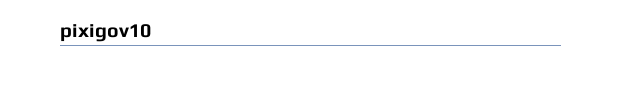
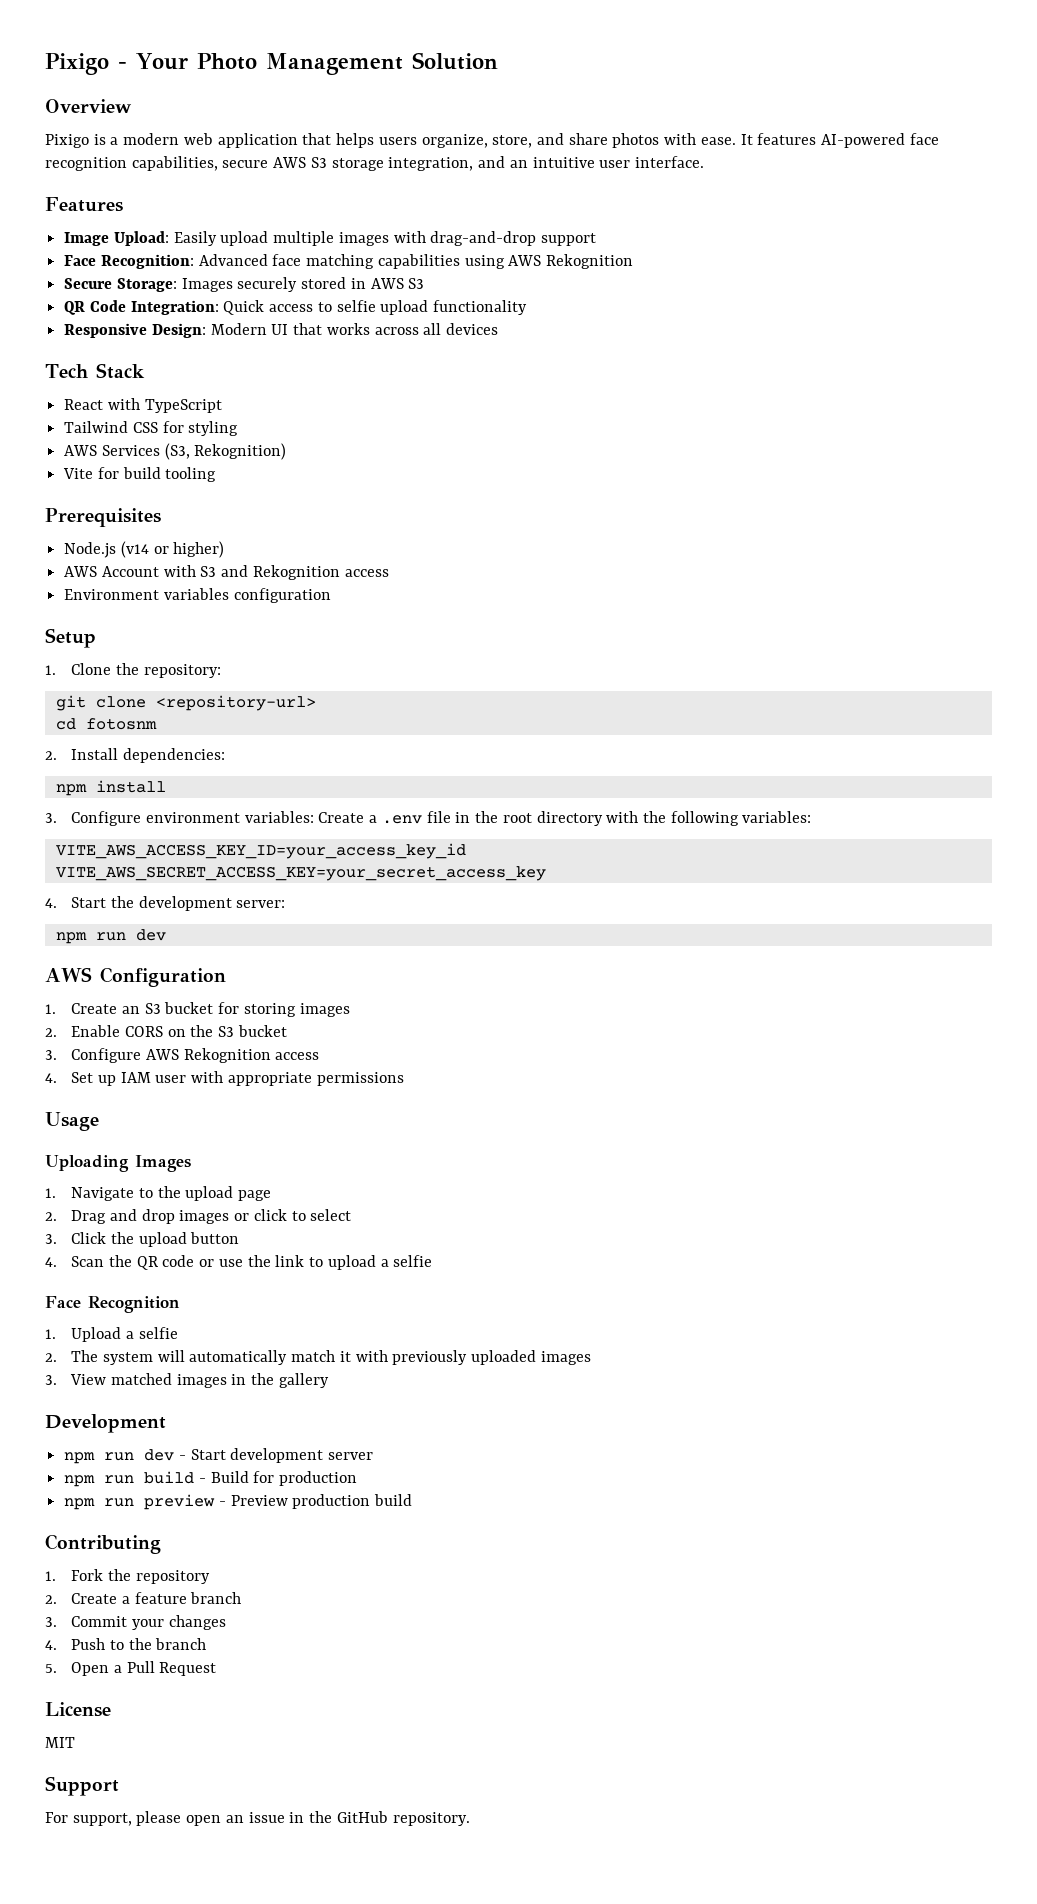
- pixigov10
+ Pixigo - Your Photo Management Solution
+ Overview
+ Pixigo is a modern web application that helps users organize, store, and share photos with ease. It features AI-powered face recognition capabilities, secure AWS S3 storage integration, and an intuitive user interface.
+ Features
+ Image Upload: Easily upload multiple images with drag-and-drop support
+ Face Recognition: Advanced face matching capabilities using AWS Rekognition
+ Secure Storage: Images securely stored in AWS S3
+ QR Code Integration: Quick access to selfie upload functionality
+ Responsive Design: Modern UI that works across all devices
+ Tech Stack
+ React with TypeScript
+ Tailwind CSS for styling
+ AWS Services (S3, Rekognition)
+ Vite for build tooling
+ Prerequisites
+ Node.js (v14 or higher)
+ AWS Account with S3 and Rekognition access
+ Environment variables configuration
+ Setup
+ 1. Clone the repository:
+ git clone <repository-url>
+ cd fotosnm
+ 2. Install dependencies:
+ npm install
+ 3. Configure environment variables: Create a .env file in the root directory with the following variables:
+ VITE_AWS_ACCESS_KEY_ID=your_access_key_id
+ VITE_AWS_SECRET_ACCESS_KEY=your_secret_access_key
+ 4. Start the development server:
+ npm run dev
+ AWS Configuration
+ 1. Create an S3 bucket for storing images
+ 2. Enable CORS on the S3 bucket
+ 3. Configure AWS Rekognition access
+ 4. Set up IAM user with appropriate permissions
+ Usage
+ Uploading Images
+ 1. Navigate to the upload page
+ 2. Drag and drop images or click to select
+ 3. Click the upload button
+ 4. Scan the QR code or use the link to upload a selfie
+ Face Recognition
+ 1. Upload a selfie
+ 2. The system will automatically match it with previously uploaded images
+ 3. View matched images in the gallery
+ Development
+ npm run dev - Start development server
+ npm run build - Build for production
+ npm run preview - Preview production build
+ Contributing
+ 1. Fork the repository
+ 2. Create a feature branch
+ 3. Commit your changes
+ 4. Push to the branch
+ 5. Open a Pull Request
+ License
+ MIT
+ Support
+ For support, please open an issue in the GitHub repository.

